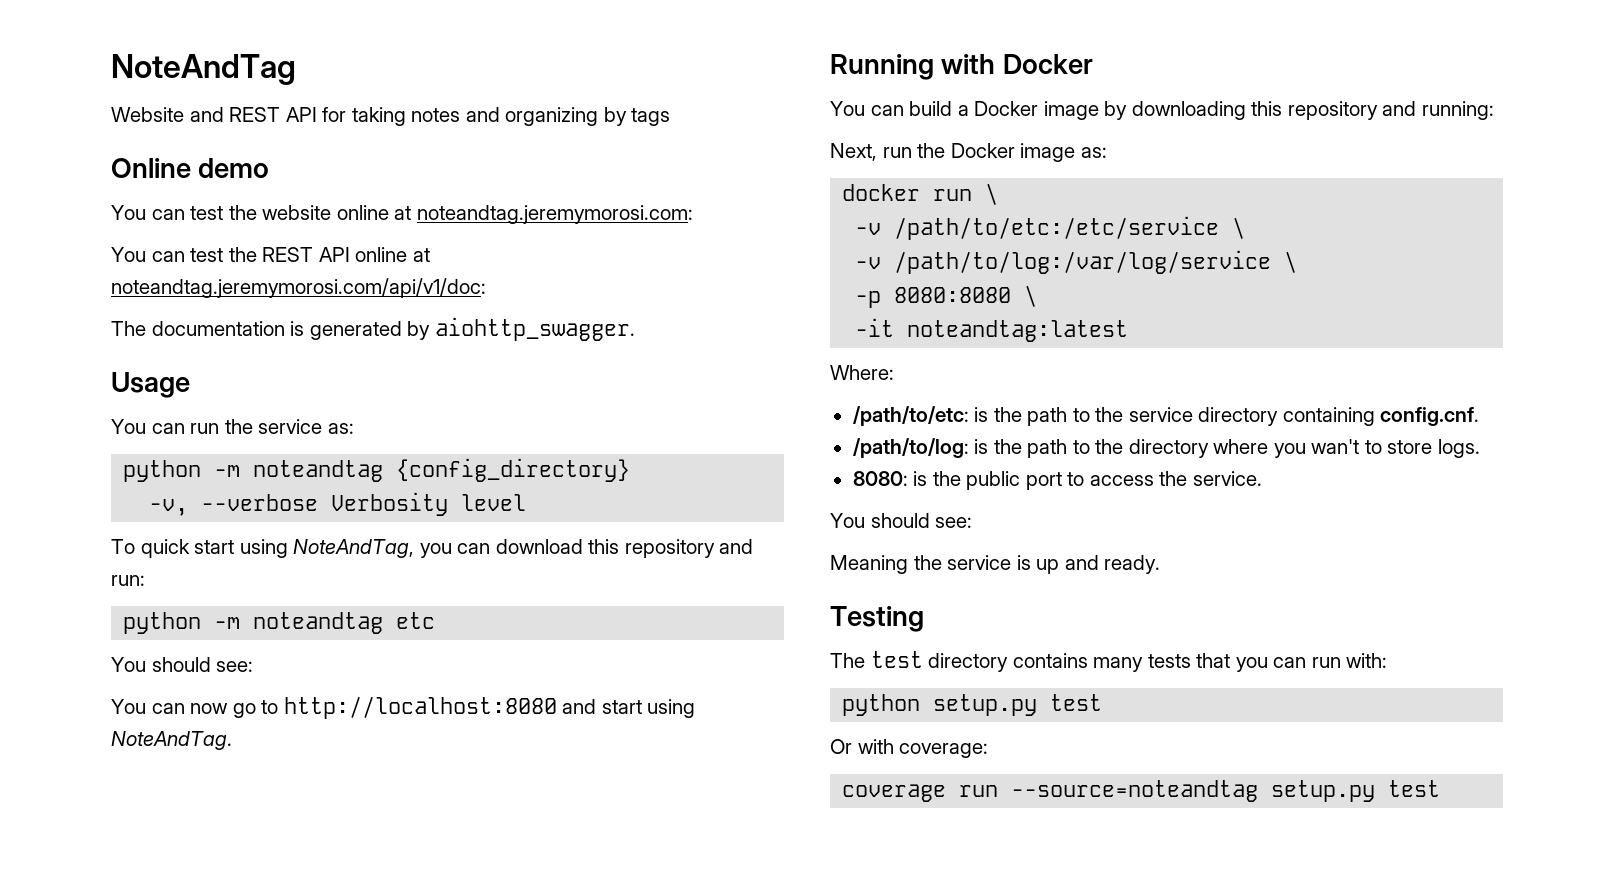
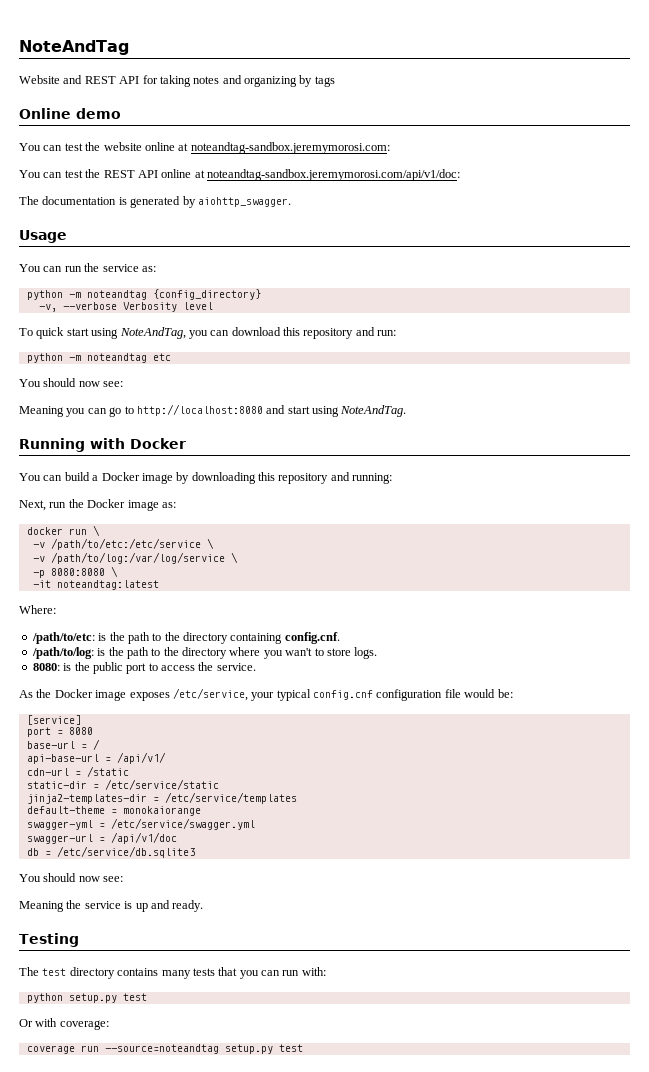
- You can test the website online at noteandtag.jeremymorosi.com:
+ You can test the website online at noteandtag-sandbox.jeremymorosi.com:
- You can test the REST API online at noteandtag.jeremymorosi.com/api/v1/doc:
+ You can test the REST API online at noteandtag-sandbox.jeremymorosi.com/api/v1/doc:
  python -m noteandtag etc
- You should see:
- You can now go to http://localhost:8080 and start using NoteAndTag.
+ You should now see:
+ Meaning you can go to http://localhost:8080 and start using NoteAndTag.
- /path/to/etc: is the path to the service directory containing config.cnf.
+ /path/to/etc: is the path to the directory containing config.cnf.
  8080: is the public port to access the service.
- You should see:
+ As the Docker image exposes /etc/service, your typical config.cnf configuration file would be:
+ [service]
+ port = 8080
+ base-url = /
+ api-base-url = /api/v1/
+ cdn-url = /static
+ static-dir = /etc/service/static
+ jinja2-templates-dir = /etc/service/templates
+ default-theme = monokaiorange
+ swagger-yml = /etc/service/swagger.yml
+ swagger-url = /api/v1/doc
+ db = /etc/service/db.sqlite3
+ You should now see:

